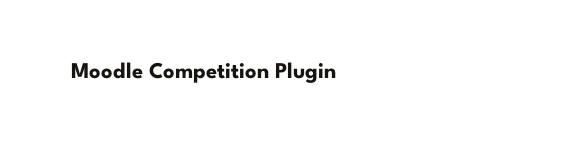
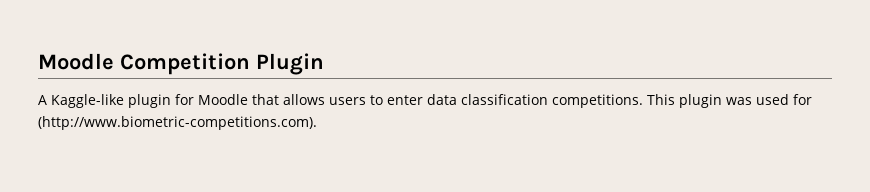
+ A Kaggle-like plugin for Moodle that allows users to enter data classification competitions. This plugin was used for (http://www.biometric-competitions.com).

